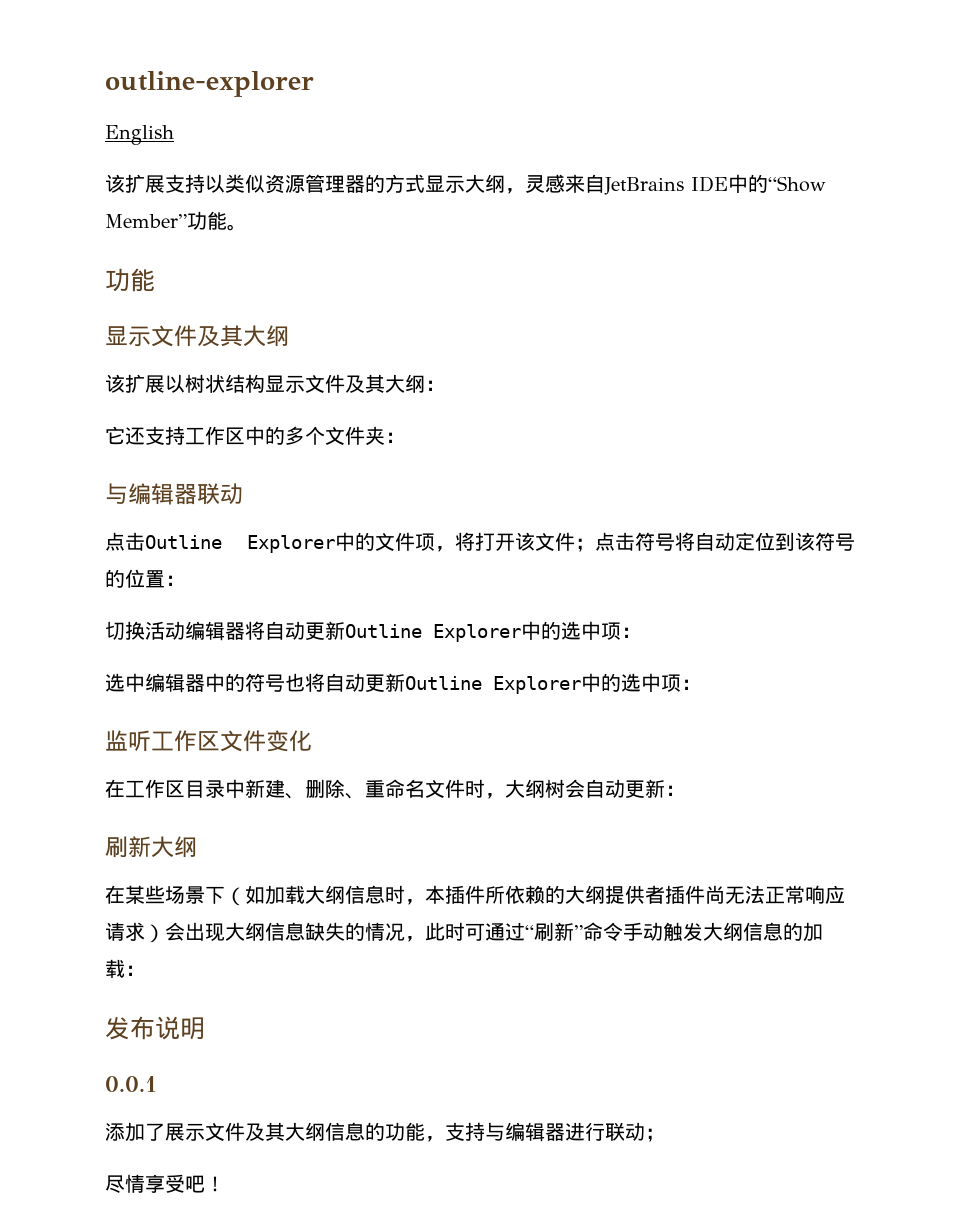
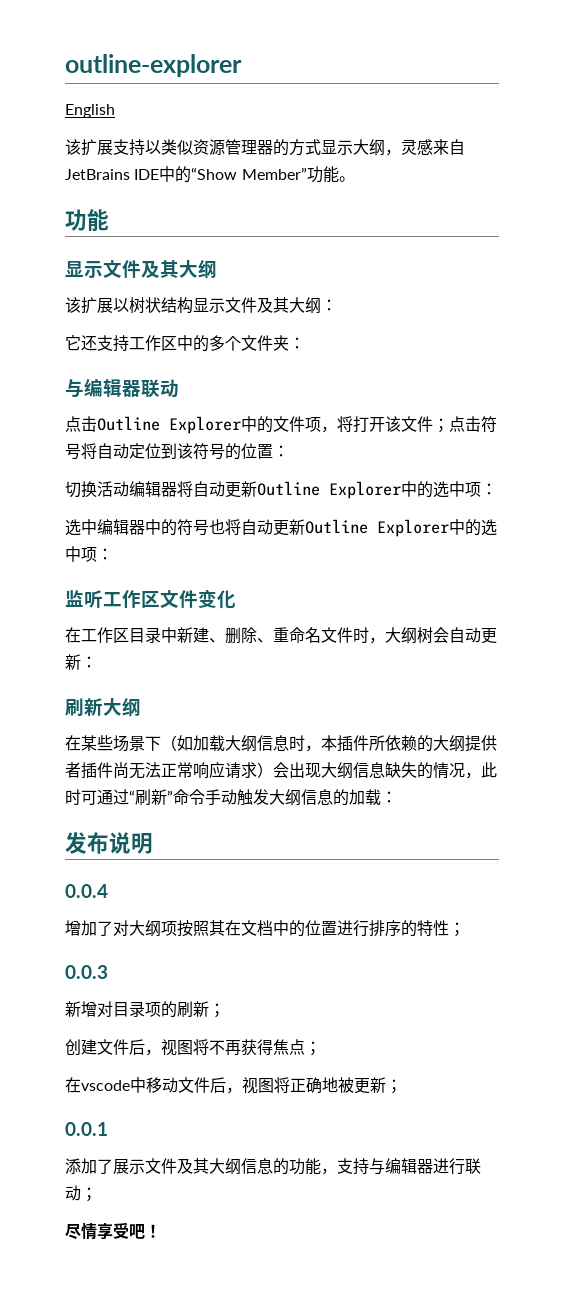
+ 0.0.4
+ 增加了对大纲项按照其在文档中的位置进行排序的特性；
+ 0.0.3
+ 新增对目录项的刷新；
+ 创建文件后，视图将不再获得焦点；
+ 在vscode中移动文件后，视图将正确地被更新；

